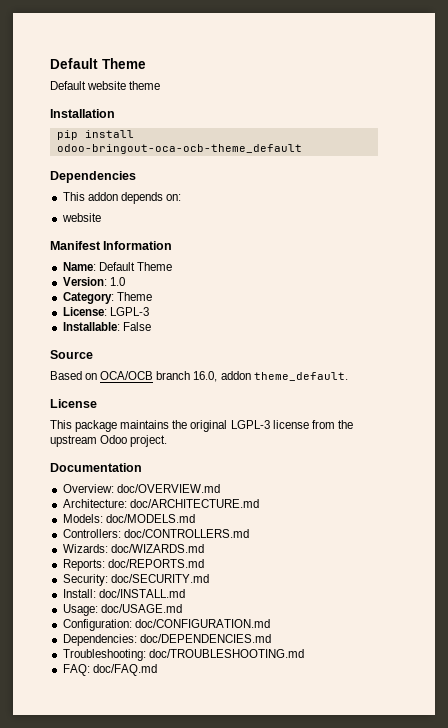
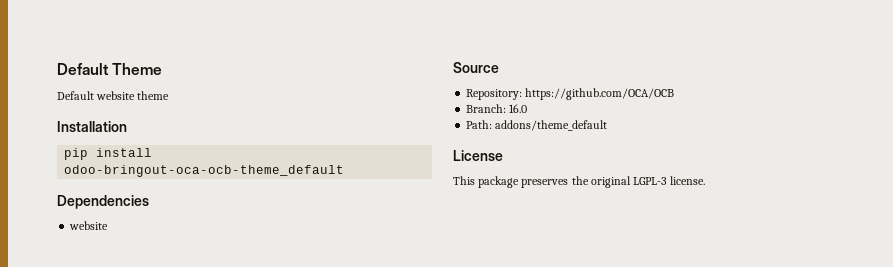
  Dependencies
- This addon depends on:
  website
- Manifest Information
- Name: Default Theme
- Version: 1.0
- Category: Theme
- License: LGPL-3
- Installable: False
  Source
- Based on OCA/OCB branch 16.0, addon theme_default.
+ Repository: https://github.com/OCA/OCB
+ Branch: 16.0
+ Path: addons/theme_default
- This package maintains the original LGPL-3 license from the upstream Odoo project.
- Documentation
- Overview: doc/OVERVIEW.md
- Architecture: doc/ARCHITECTURE.md
- Models: doc/MODELS.md
- Controllers: doc/CONTROLLERS.md
- Wizards: doc/WIZARDS.md
- Reports: doc/REPORTS.md
- Security: doc/SECURITY.md
- Install: doc/INSTALL.md
- Usage: doc/USAGE.md
- Configuration: doc/CONFIGURATION.md
- Dependencies: doc/DEPENDENCIES.md
- Troubleshooting: doc/TROUBLESHOOTING.md
- FAQ: doc/FAQ.md
+ This package preserves the original LGPL-3 license.

